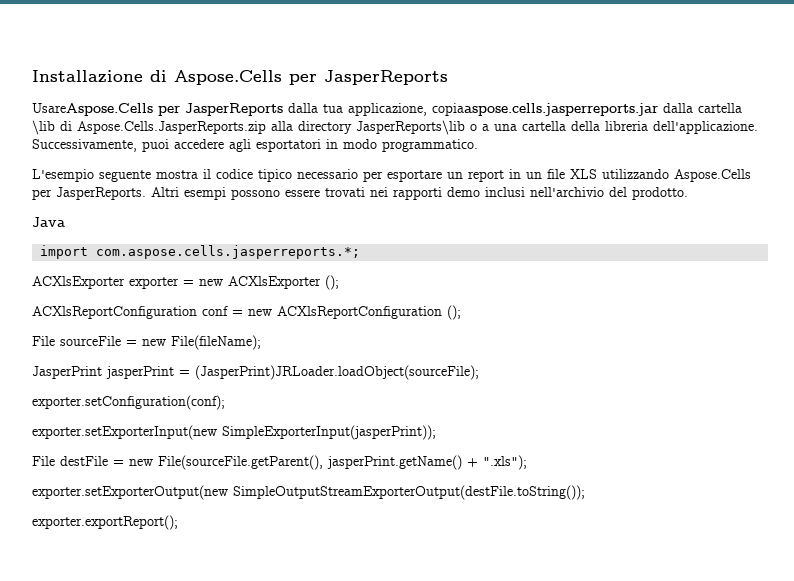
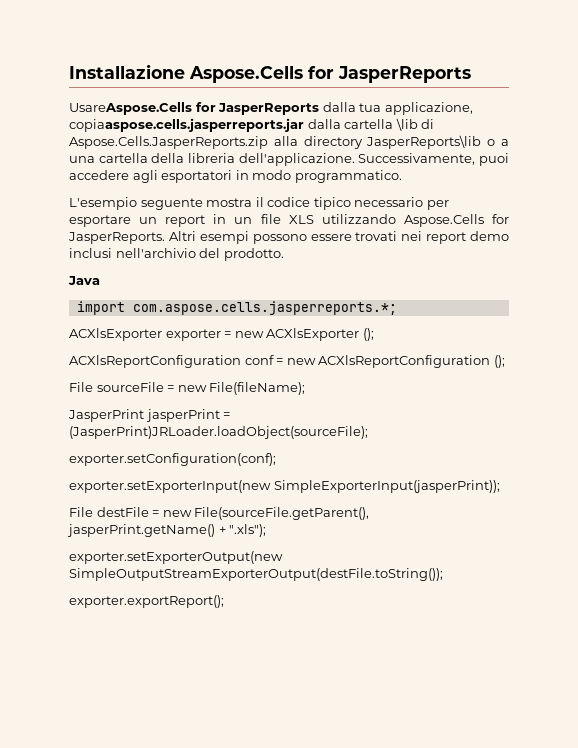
- Installazione di Aspose.Cells per JasperReports
+ Installazione Aspose.Cells for JasperReports
- UsareAspose.Cells per JasperReports dalla tua applicazione, copiaaspose.cells.jasperreports.jar dalla cartella \lib di Aspose.Cells.JasperReports.zip alla directory JasperReports\lib o a una cartella della libreria dell'applicazione.
+ UsareAspose.Cells for JasperReports dalla tua applicazione, copiaaspose.cells.jasperreports.jar dalla cartella \lib di Aspose.Cells.JasperReports.zip alla directory JasperReports\lib o a una cartella della libreria dell'applicazione.
- L'esempio seguente mostra il codice tipico necessario per esportare un report in un file XLS utilizzando Aspose.Cells per JasperReports.
+ L'esempio seguente mostra il codice tipico necessario per esportare un report in un file XLS utilizzando Aspose.Cells for JasperReports.
- Altri esempi possono essere trovati nei rapporti demo inclusi nell'archivio del prodotto.
+ Altri esempi possono essere trovati nei report demo inclusi nell'archivio del prodotto.

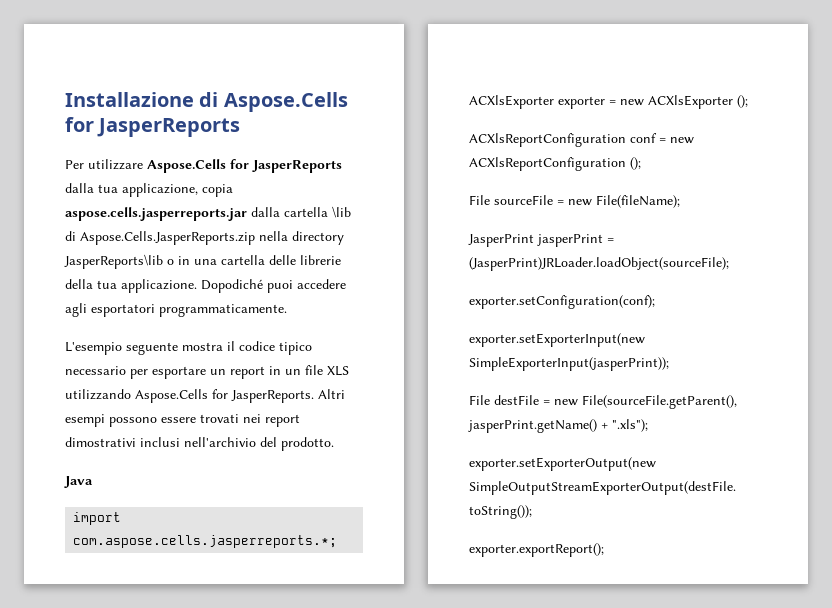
- Installazione Aspose.Cells for JasperReports
+ Installazione di Aspose.Cells for JasperReports
- UsareAspose.Cells for JasperReports dalla tua applicazione, copiaaspose.cells.jasperreports.jar dalla cartella \lib di Aspose.Cells.JasperReports.zip alla directory JasperReports\lib o a una cartella della libreria dell'applicazione. Successivamente, puoi accedere agli esportatori in modo programmatico.
+ Per utilizzare Aspose.Cells for JasperReports dalla tua applicazione, copia aspose.cells.jasperreports.jar dalla cartella \lib di Aspose.Cells.JasperReports.zip nella directory JasperReports\lib o in una cartella delle librerie della tua applicazione. Dopodiché puoi accedere agli esportatori programmaticamente.
- Altri esempi possono essere trovati nei report demo inclusi nell'archivio del prodotto.
+ Altri esempi possono essere trovati nei report dimostrativi inclusi nell'archivio del prodotto.

